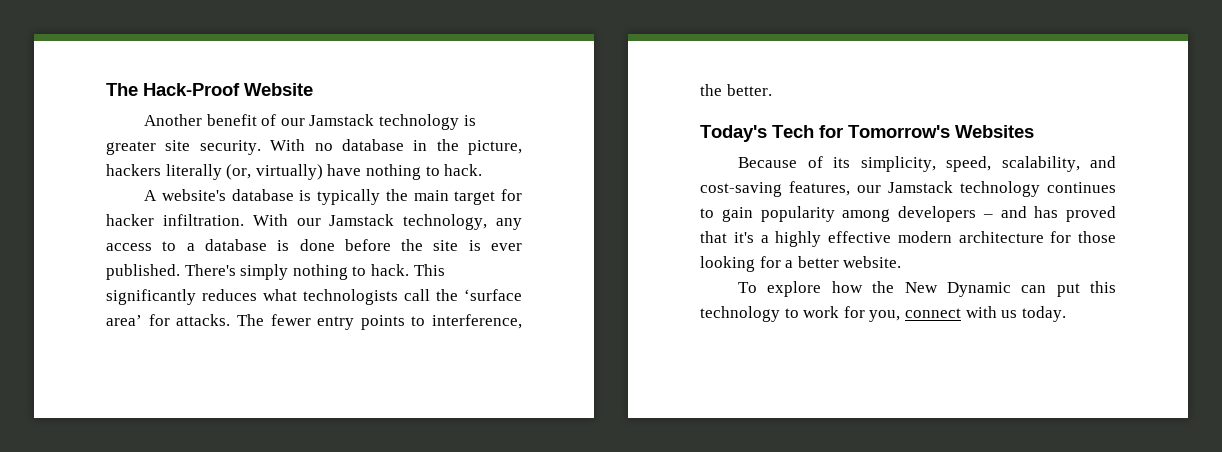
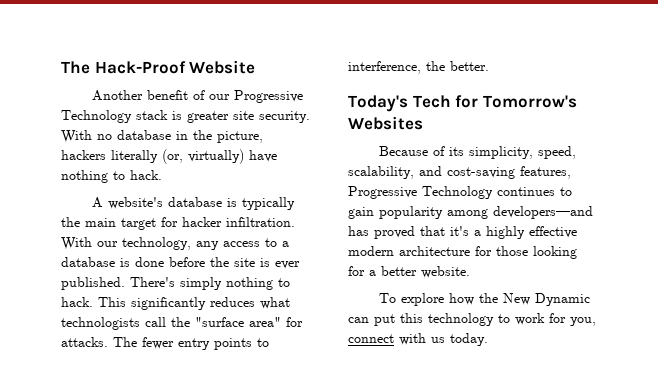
- Another benefit of our Jamstack technology is greater site security.
+ Another benefit of our Progressive Technology stack is greater site security.
- With our Jamstack technology, any access to a database is done before the site is ever published.
+ With our technology, any access to a database is done before the site is ever published.
- This significantly reduces what technologists call the ‘surface area’ for attacks.
+ This significantly reduces what technologists call the "surface area" for attacks.
- Because of its simplicity, speed, scalability, and cost-saving features, our Jamstack technology continues to gain popularity among developers – and has proved that it's a highly effective modern architecture for those looking for a better website.
+ Because of its simplicity, speed, scalability, and cost-saving features, Progressive Technology continues to gain popularity among developers—and has proved that it's a highly effective modern architecture for those looking for a better website.

